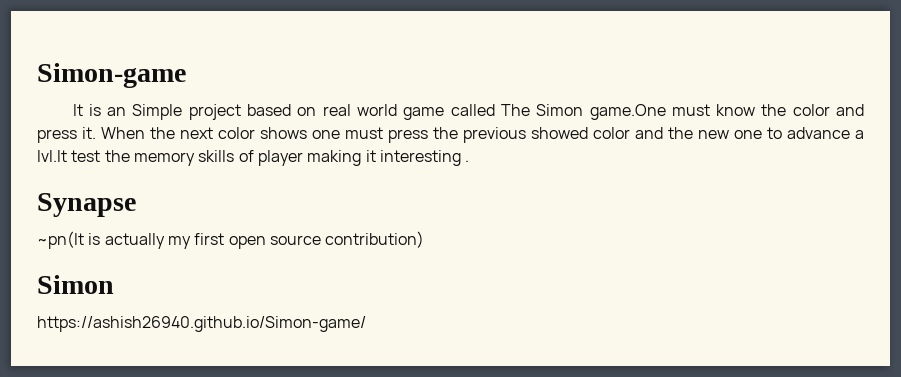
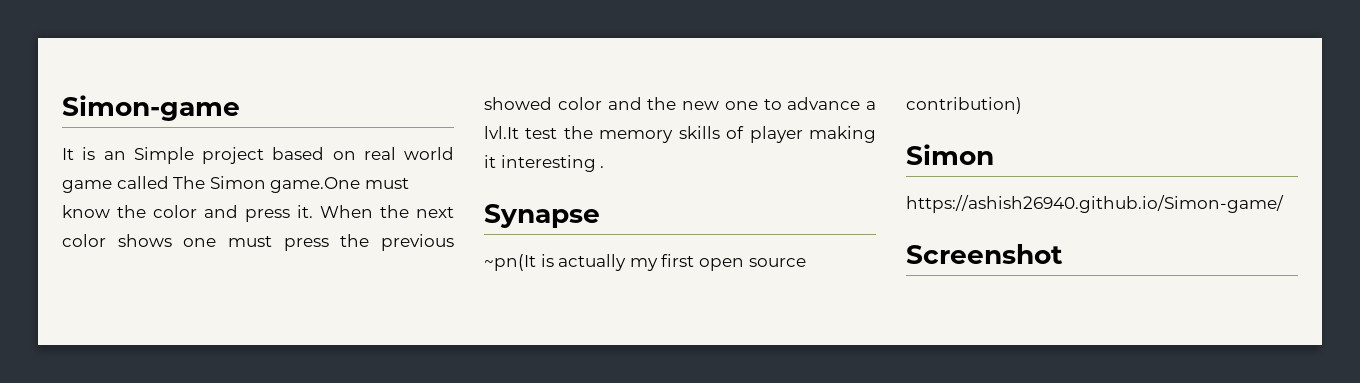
+ Screenshot

